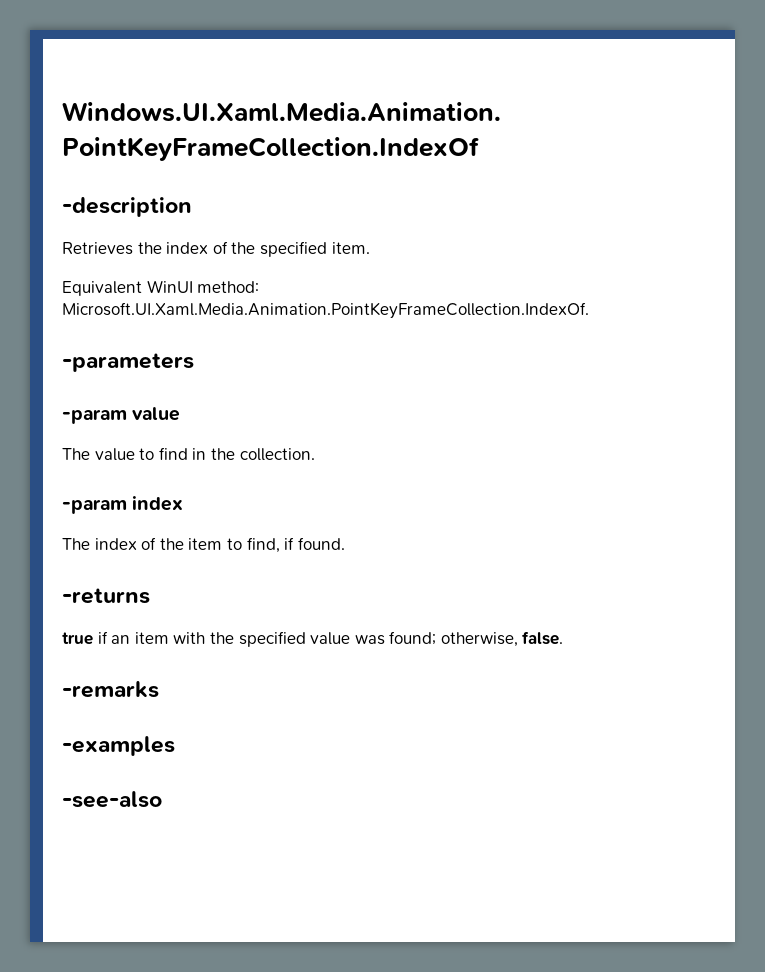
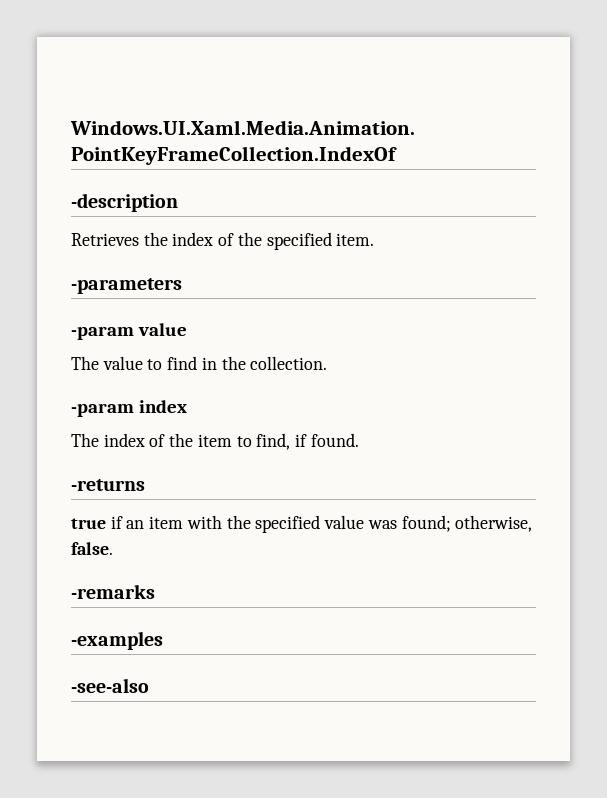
- Equivalent WinUI method: Microsoft.UI.Xaml.Media.Animation.PointKeyFrameCollection.IndexOf.

